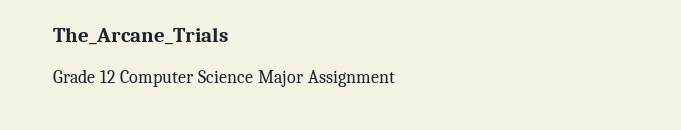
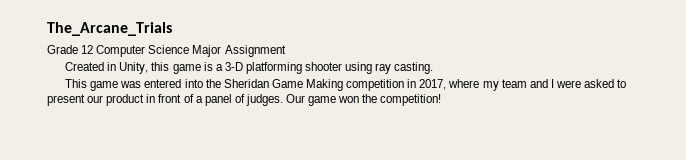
+ Created in Unity, this game is a 3-D platforming shooter using ray casting.
+ This game was entered into the Sheridan Game Making competition in 2017, where my team and I were asked to present our product in front of a panel of judges. Our game won the competition!

